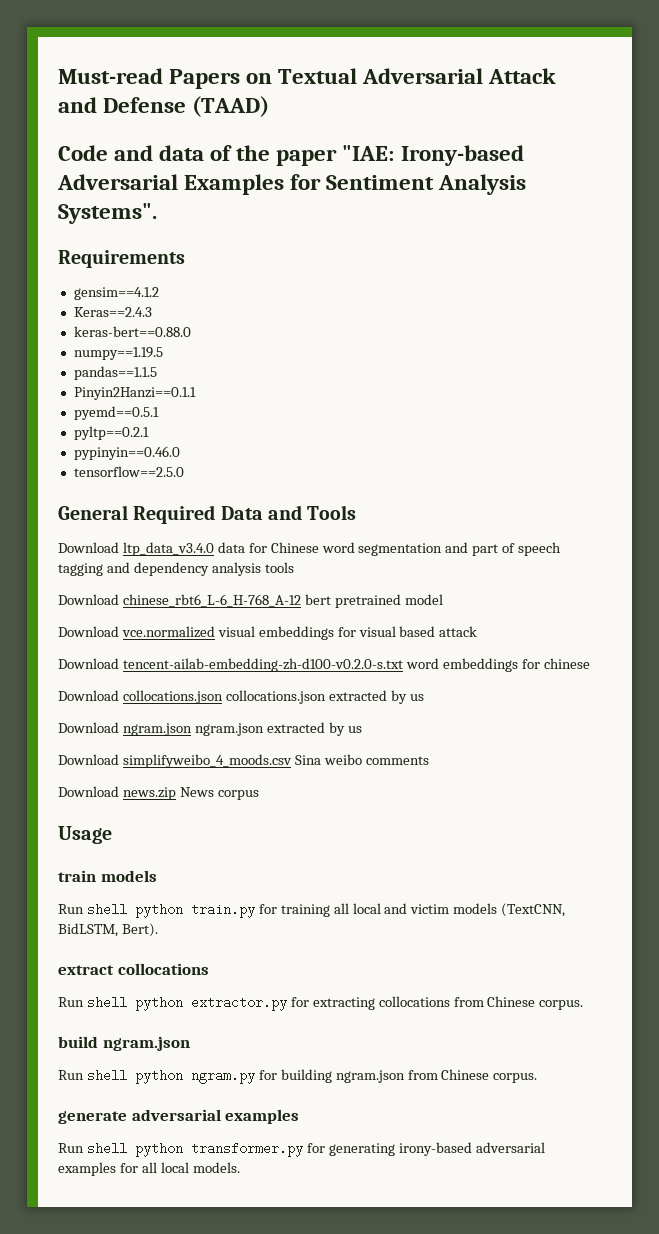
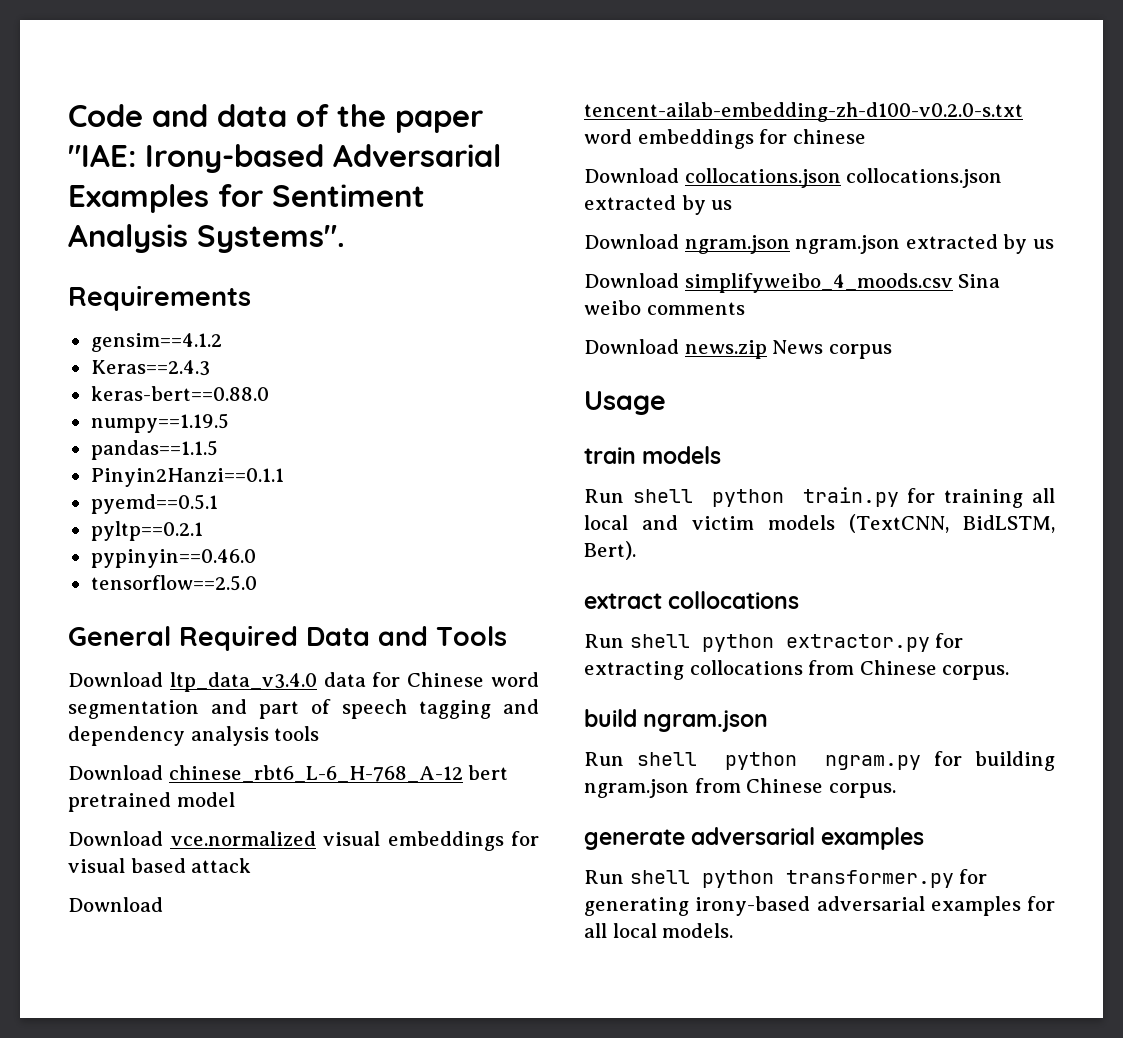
- Must-read Papers on Textual Adversarial Attack and Defense (TAAD)

